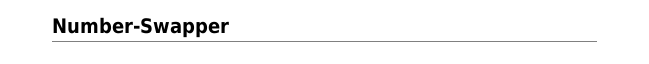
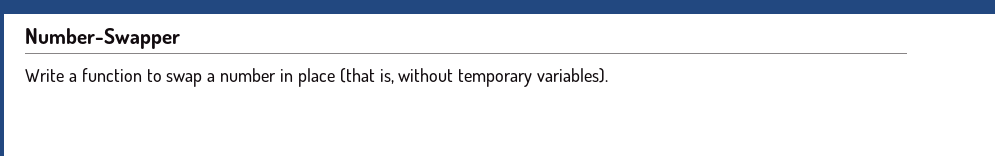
+ Write a function to swap a number in place (that is, without temporary variables).

